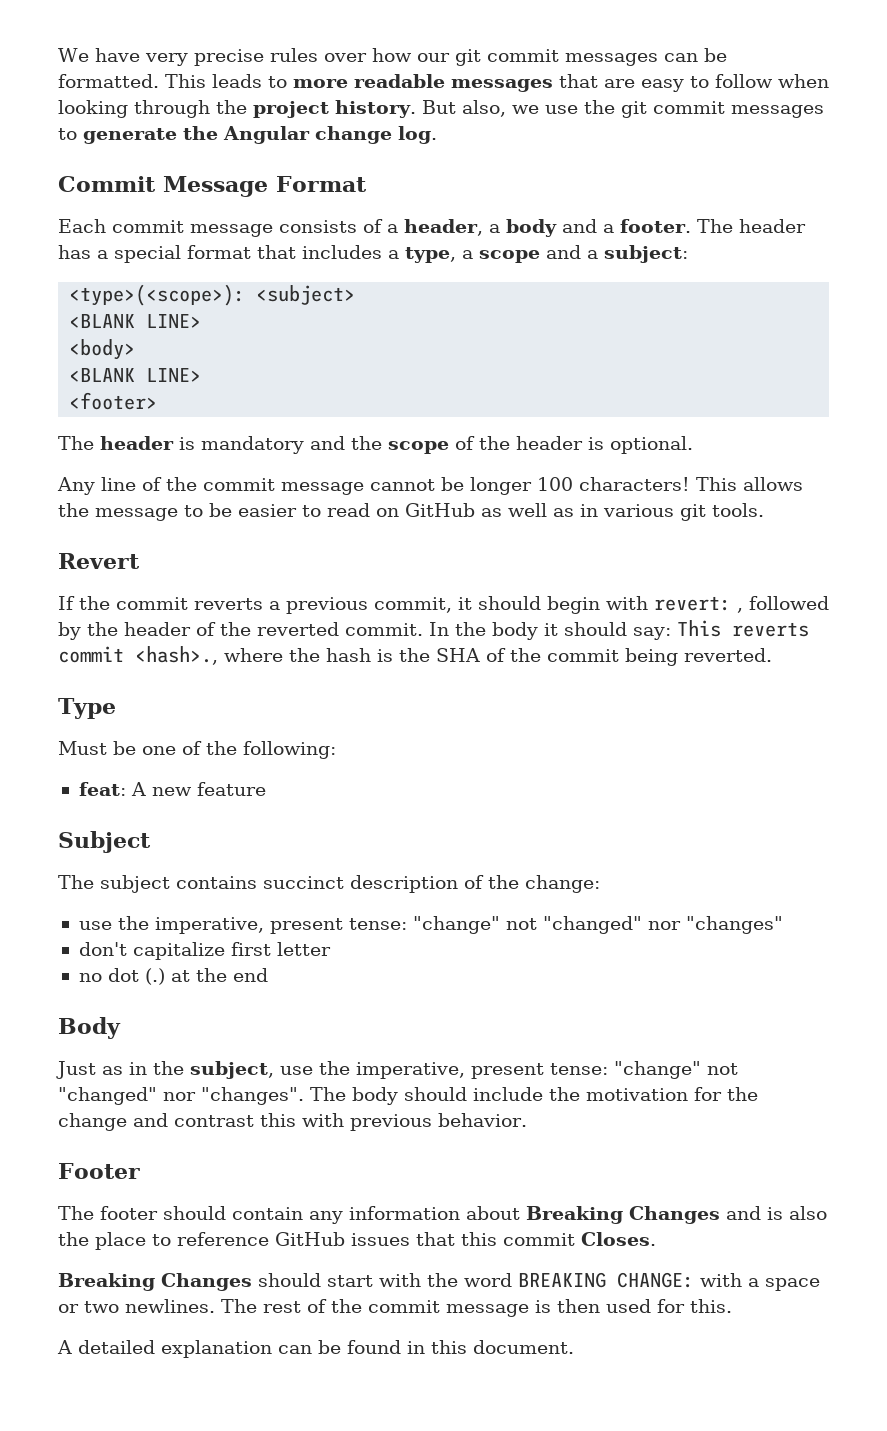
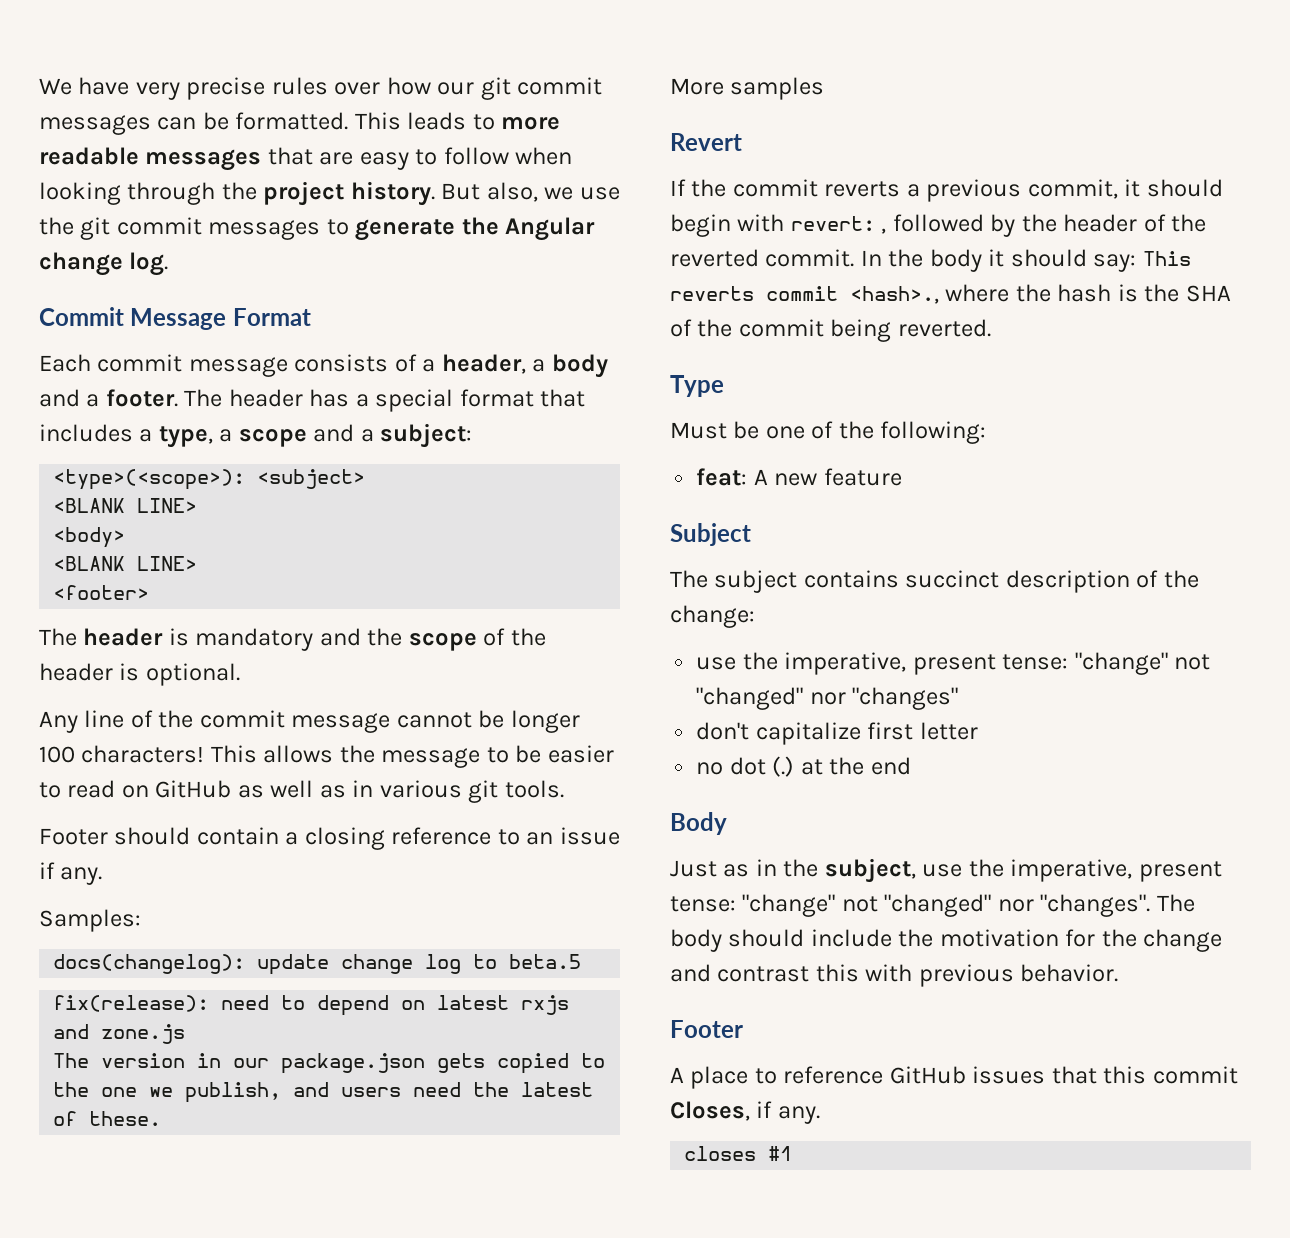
+ Footer should contain a closing reference to an issue if any.
+ Samples:
+ docs(changelog): update change log to beta.5
+ fix(release): need to depend on latest rxjs and zone.js
+ The version in our package.json gets copied to the one we publish, and users need the latest of these.
+ More samples
- The footer should contain any information about Breaking Changes and is also the place to reference GitHub issues that this commit Closes.
- Breaking Changes should start with the word BREAKING CHANGE: with a space or two newlines. The rest of the commit message is then used for this.
- A detailed explanation can be found in this document.
+ A place to reference GitHub issues that this commit Closes, if any.
+ closes #1

